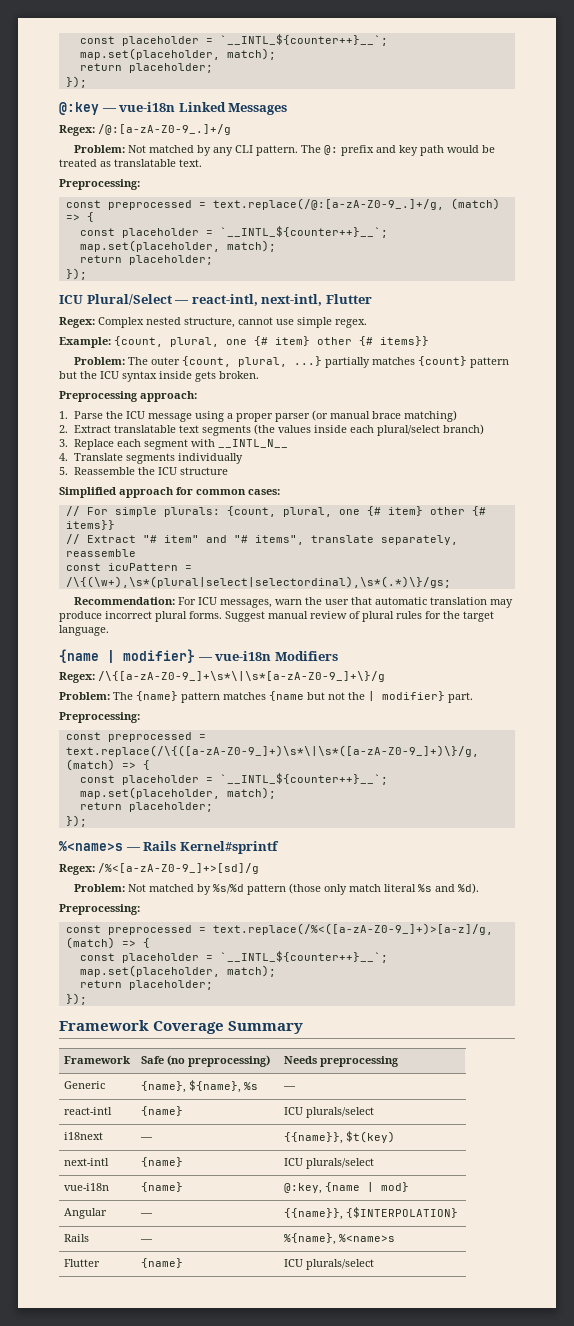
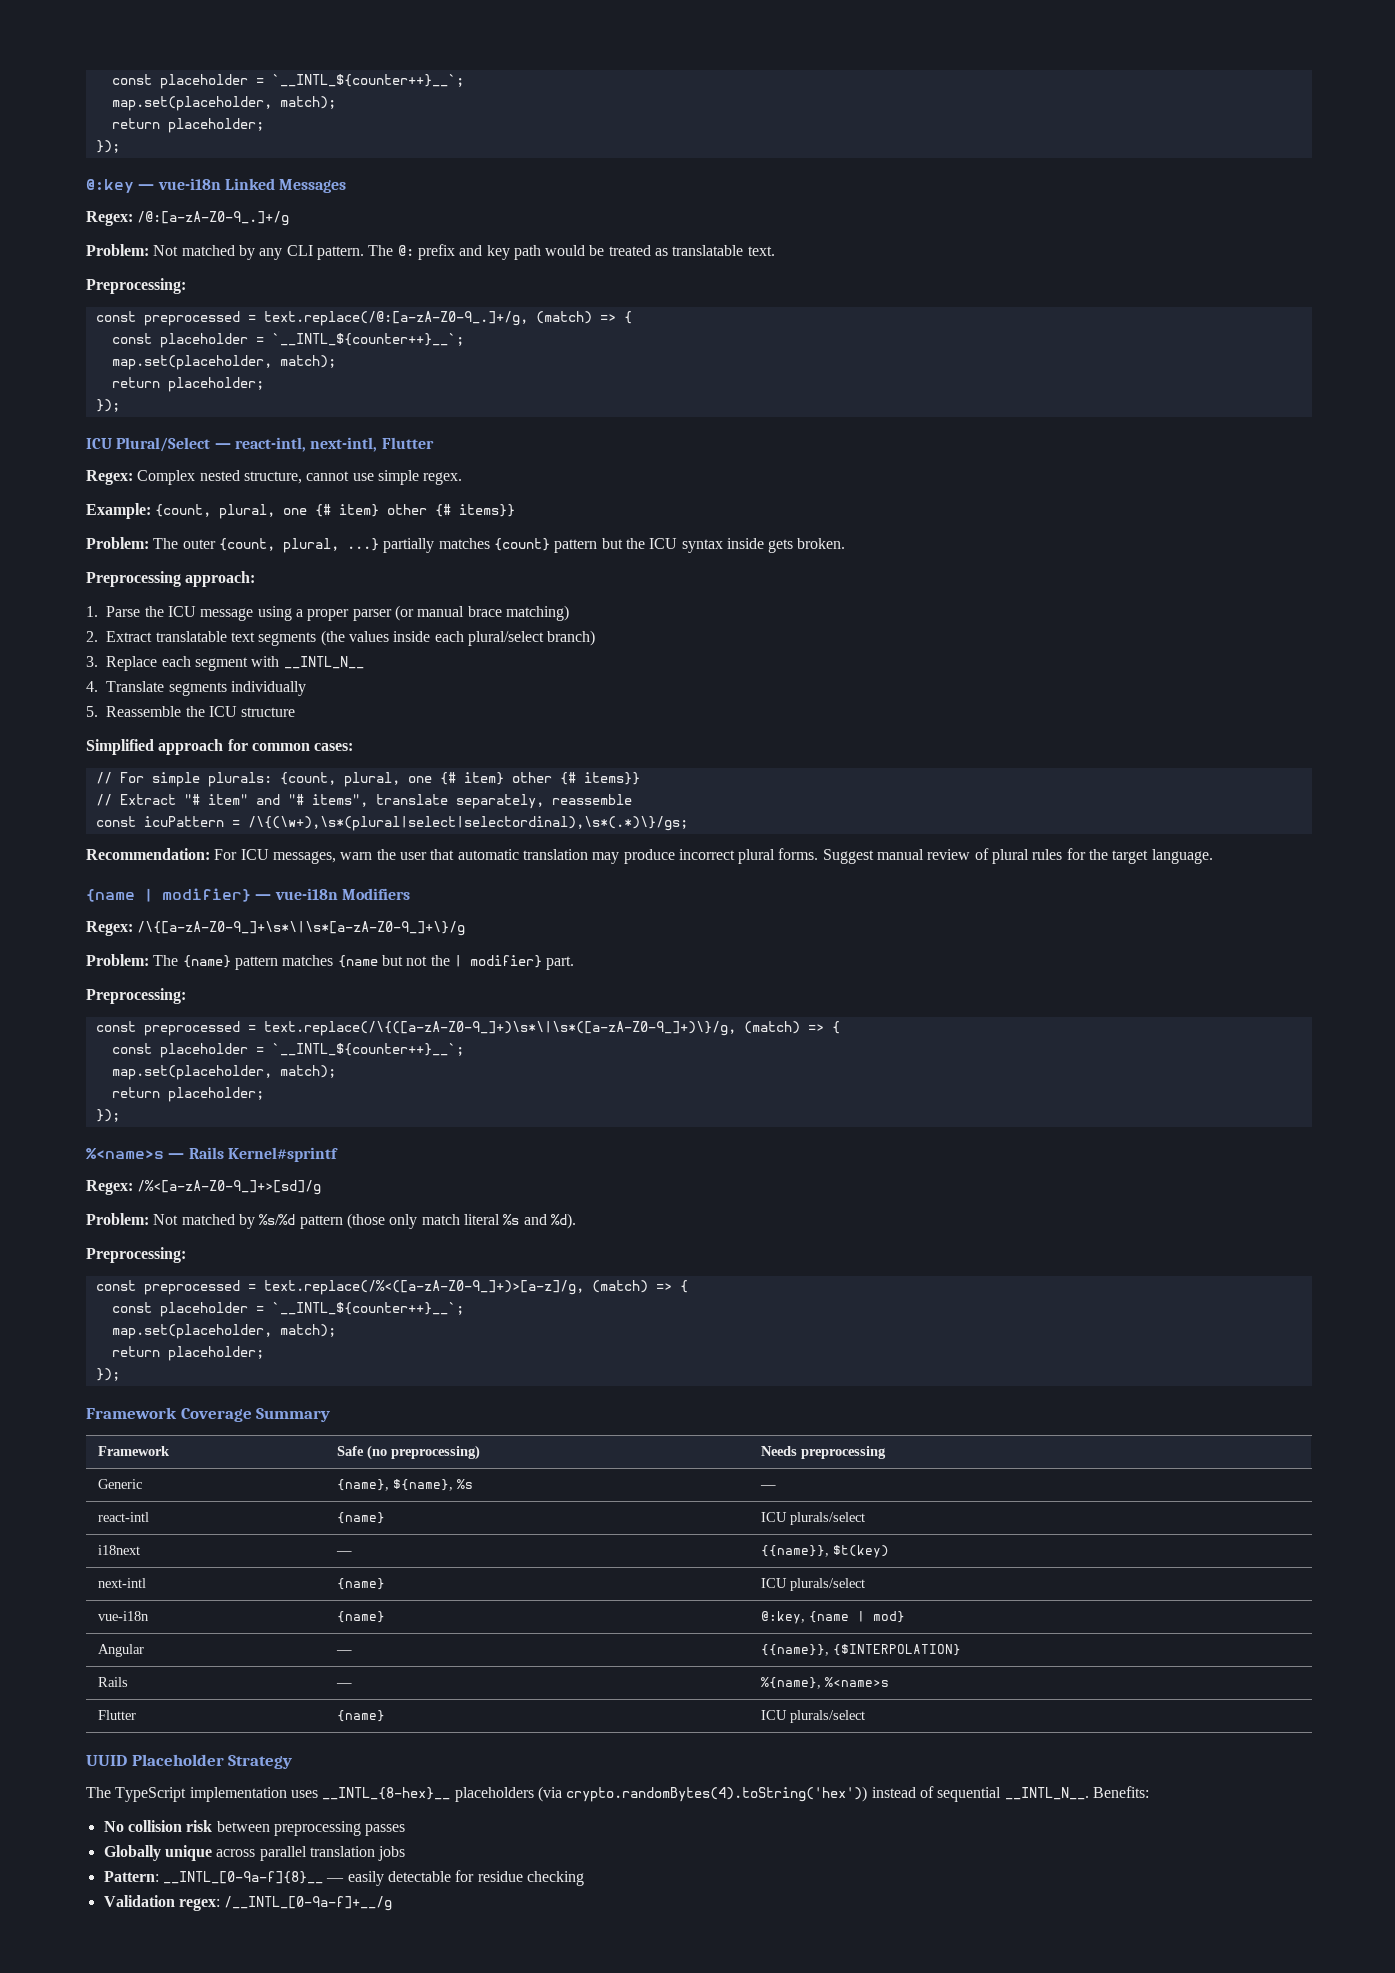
+ UUID Placeholder Strategy
+ The TypeScript implementation uses __INTL_{8-hex}__ placeholders (via crypto.randomBytes(4).toString('hex')) instead of sequential __INTL_N__. Benefits:
+ No collision risk between preprocessing passes
+ Globally unique across parallel translation jobs
+ Pattern: __INTL_[0-9a-f]{8}__ — easily detectable for residue checking
+ Validation regex: /__INTL_[0-9a-f]+__/g

